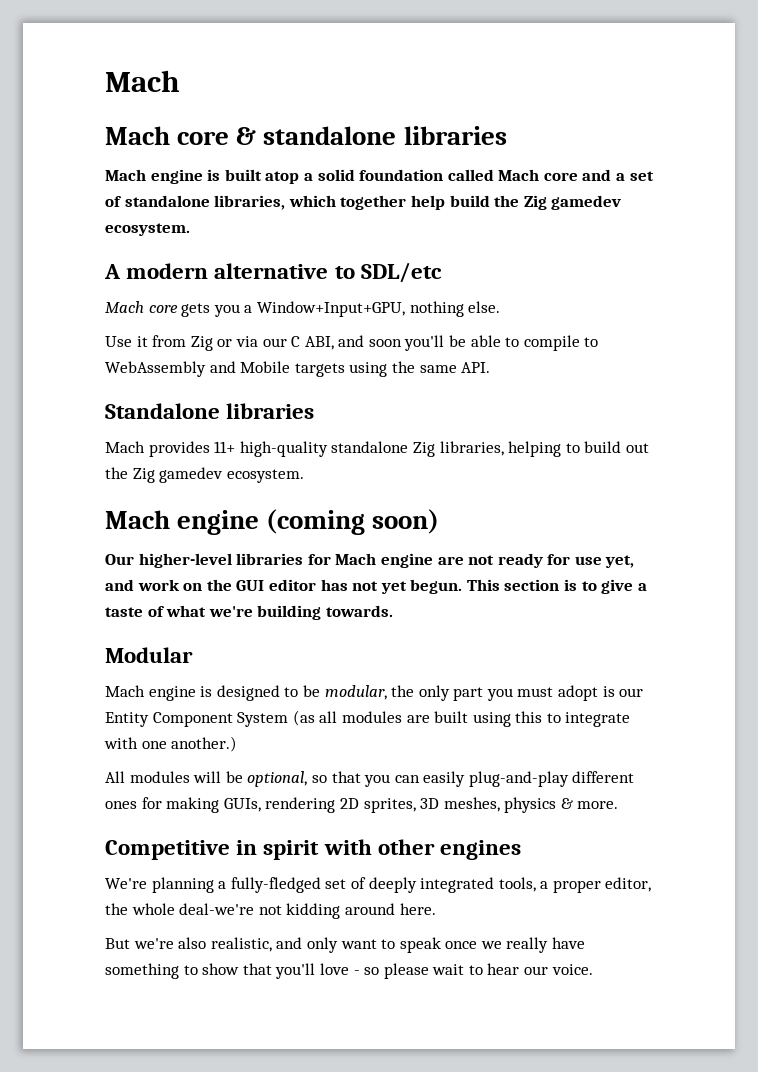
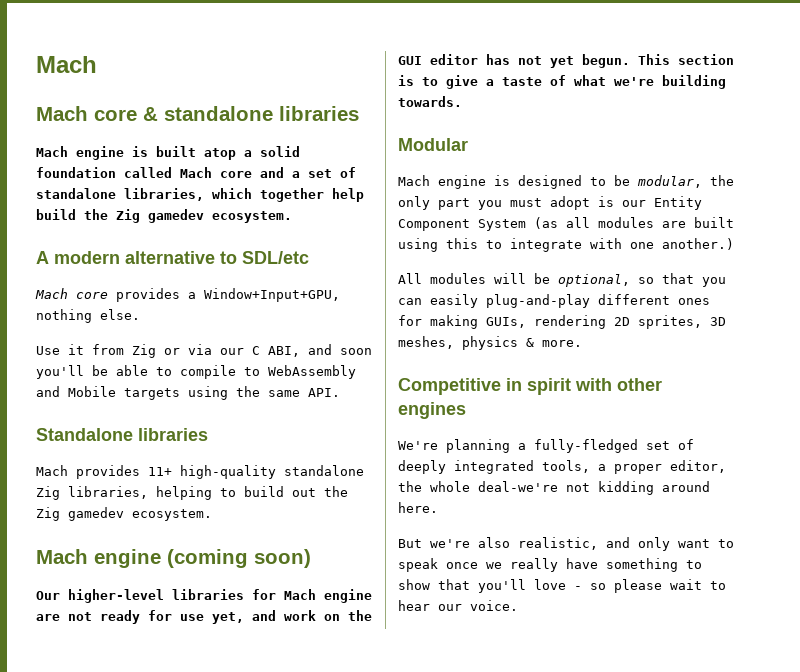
- Mach core gets you a Window+Input+GPU, nothing else.
+ Mach core provides a Window+Input+GPU, nothing else.

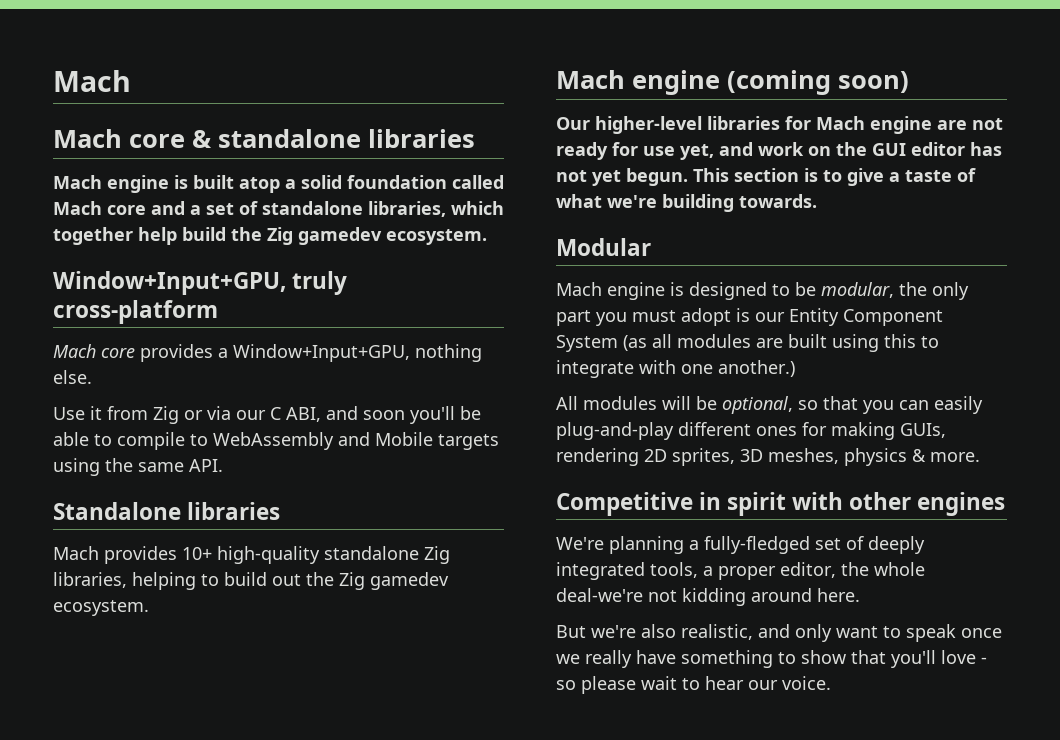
- A modern alternative to SDL/etc
+ Window+Input+GPU, truly cross-platform
- Mach provides 11+ high-quality standalone Zig libraries, helping to build out the Zig gamedev ecosystem.
+ Mach provides 10+ high-quality standalone Zig libraries, helping to build out the Zig gamedev ecosystem.

